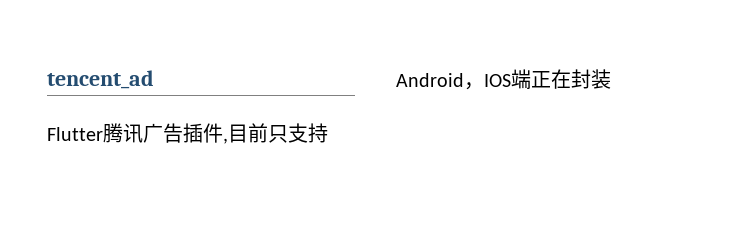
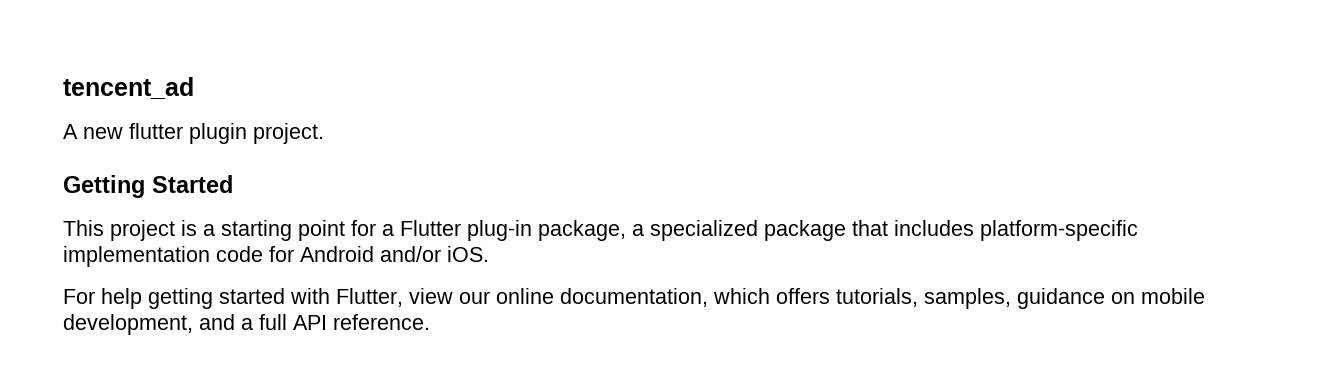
- Flutter腾讯广告插件,目前只支持Android，IOS端正在封装
+ A new flutter plugin project.
+ Getting Started
+ This project is a starting point for a Flutter plug-in package, a specialized package that includes platform-specific implementation code for Android and/or iOS.
+ For help getting started with Flutter, view our online documentation, which offers tutorials, samples, guidance on mobile development, and a full API reference.

